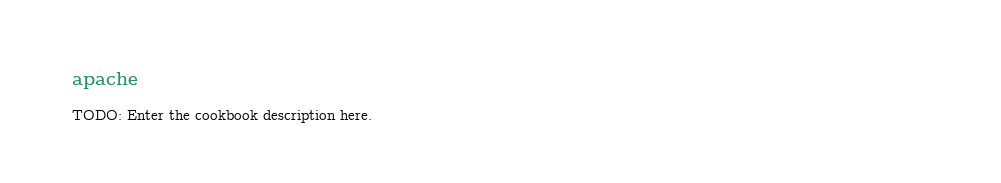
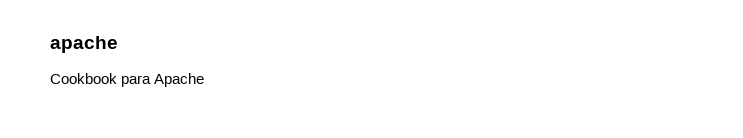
- TODO: Enter the cookbook description here.
+ Cookbook para Apache

